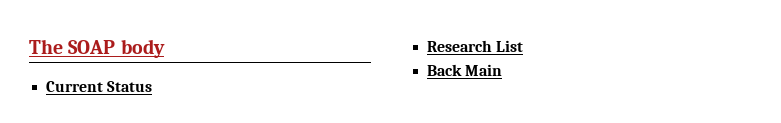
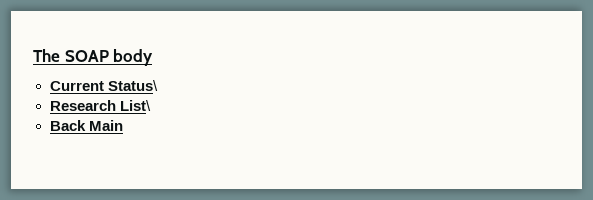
- Current Status
+ Current Status\
- Research List
+ Research List\

